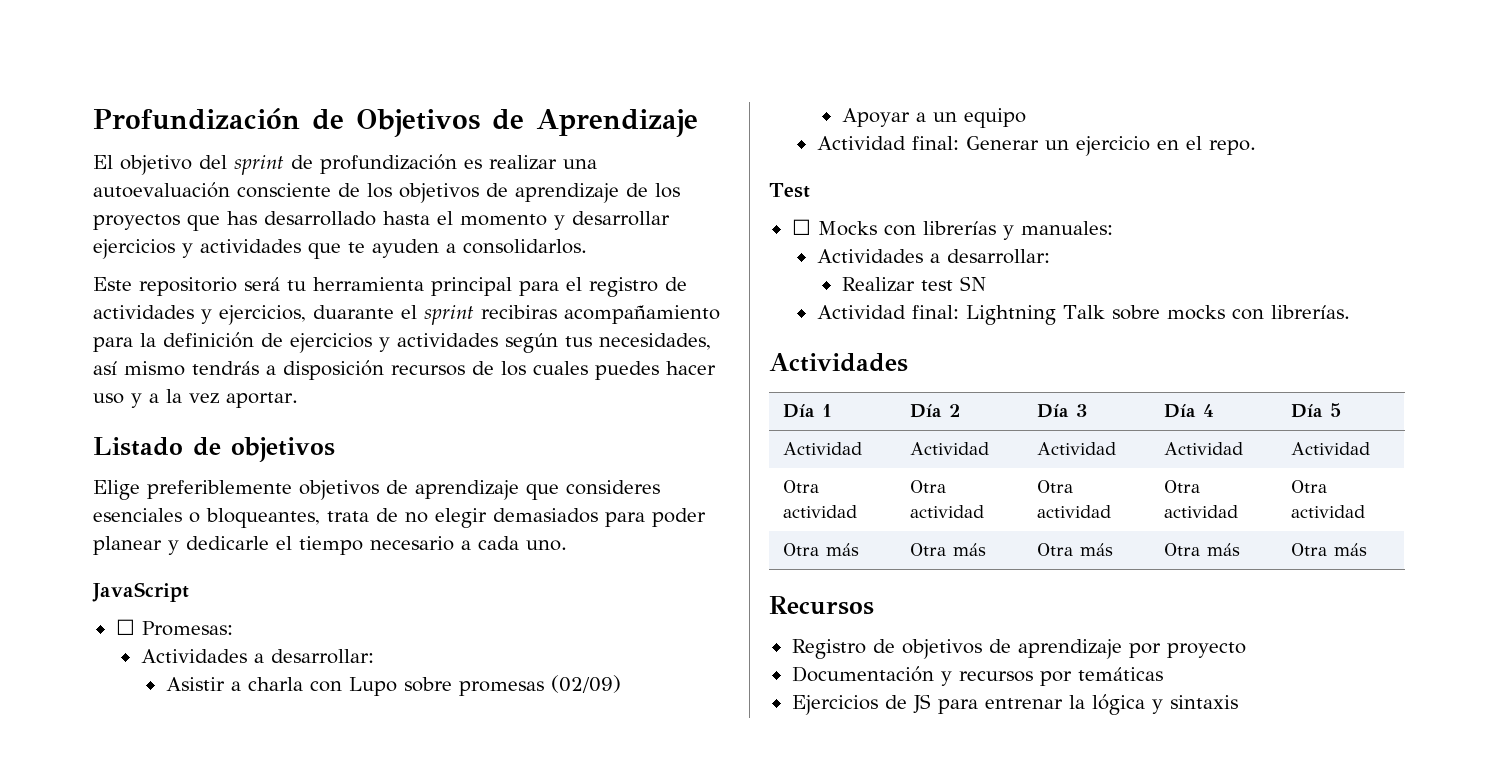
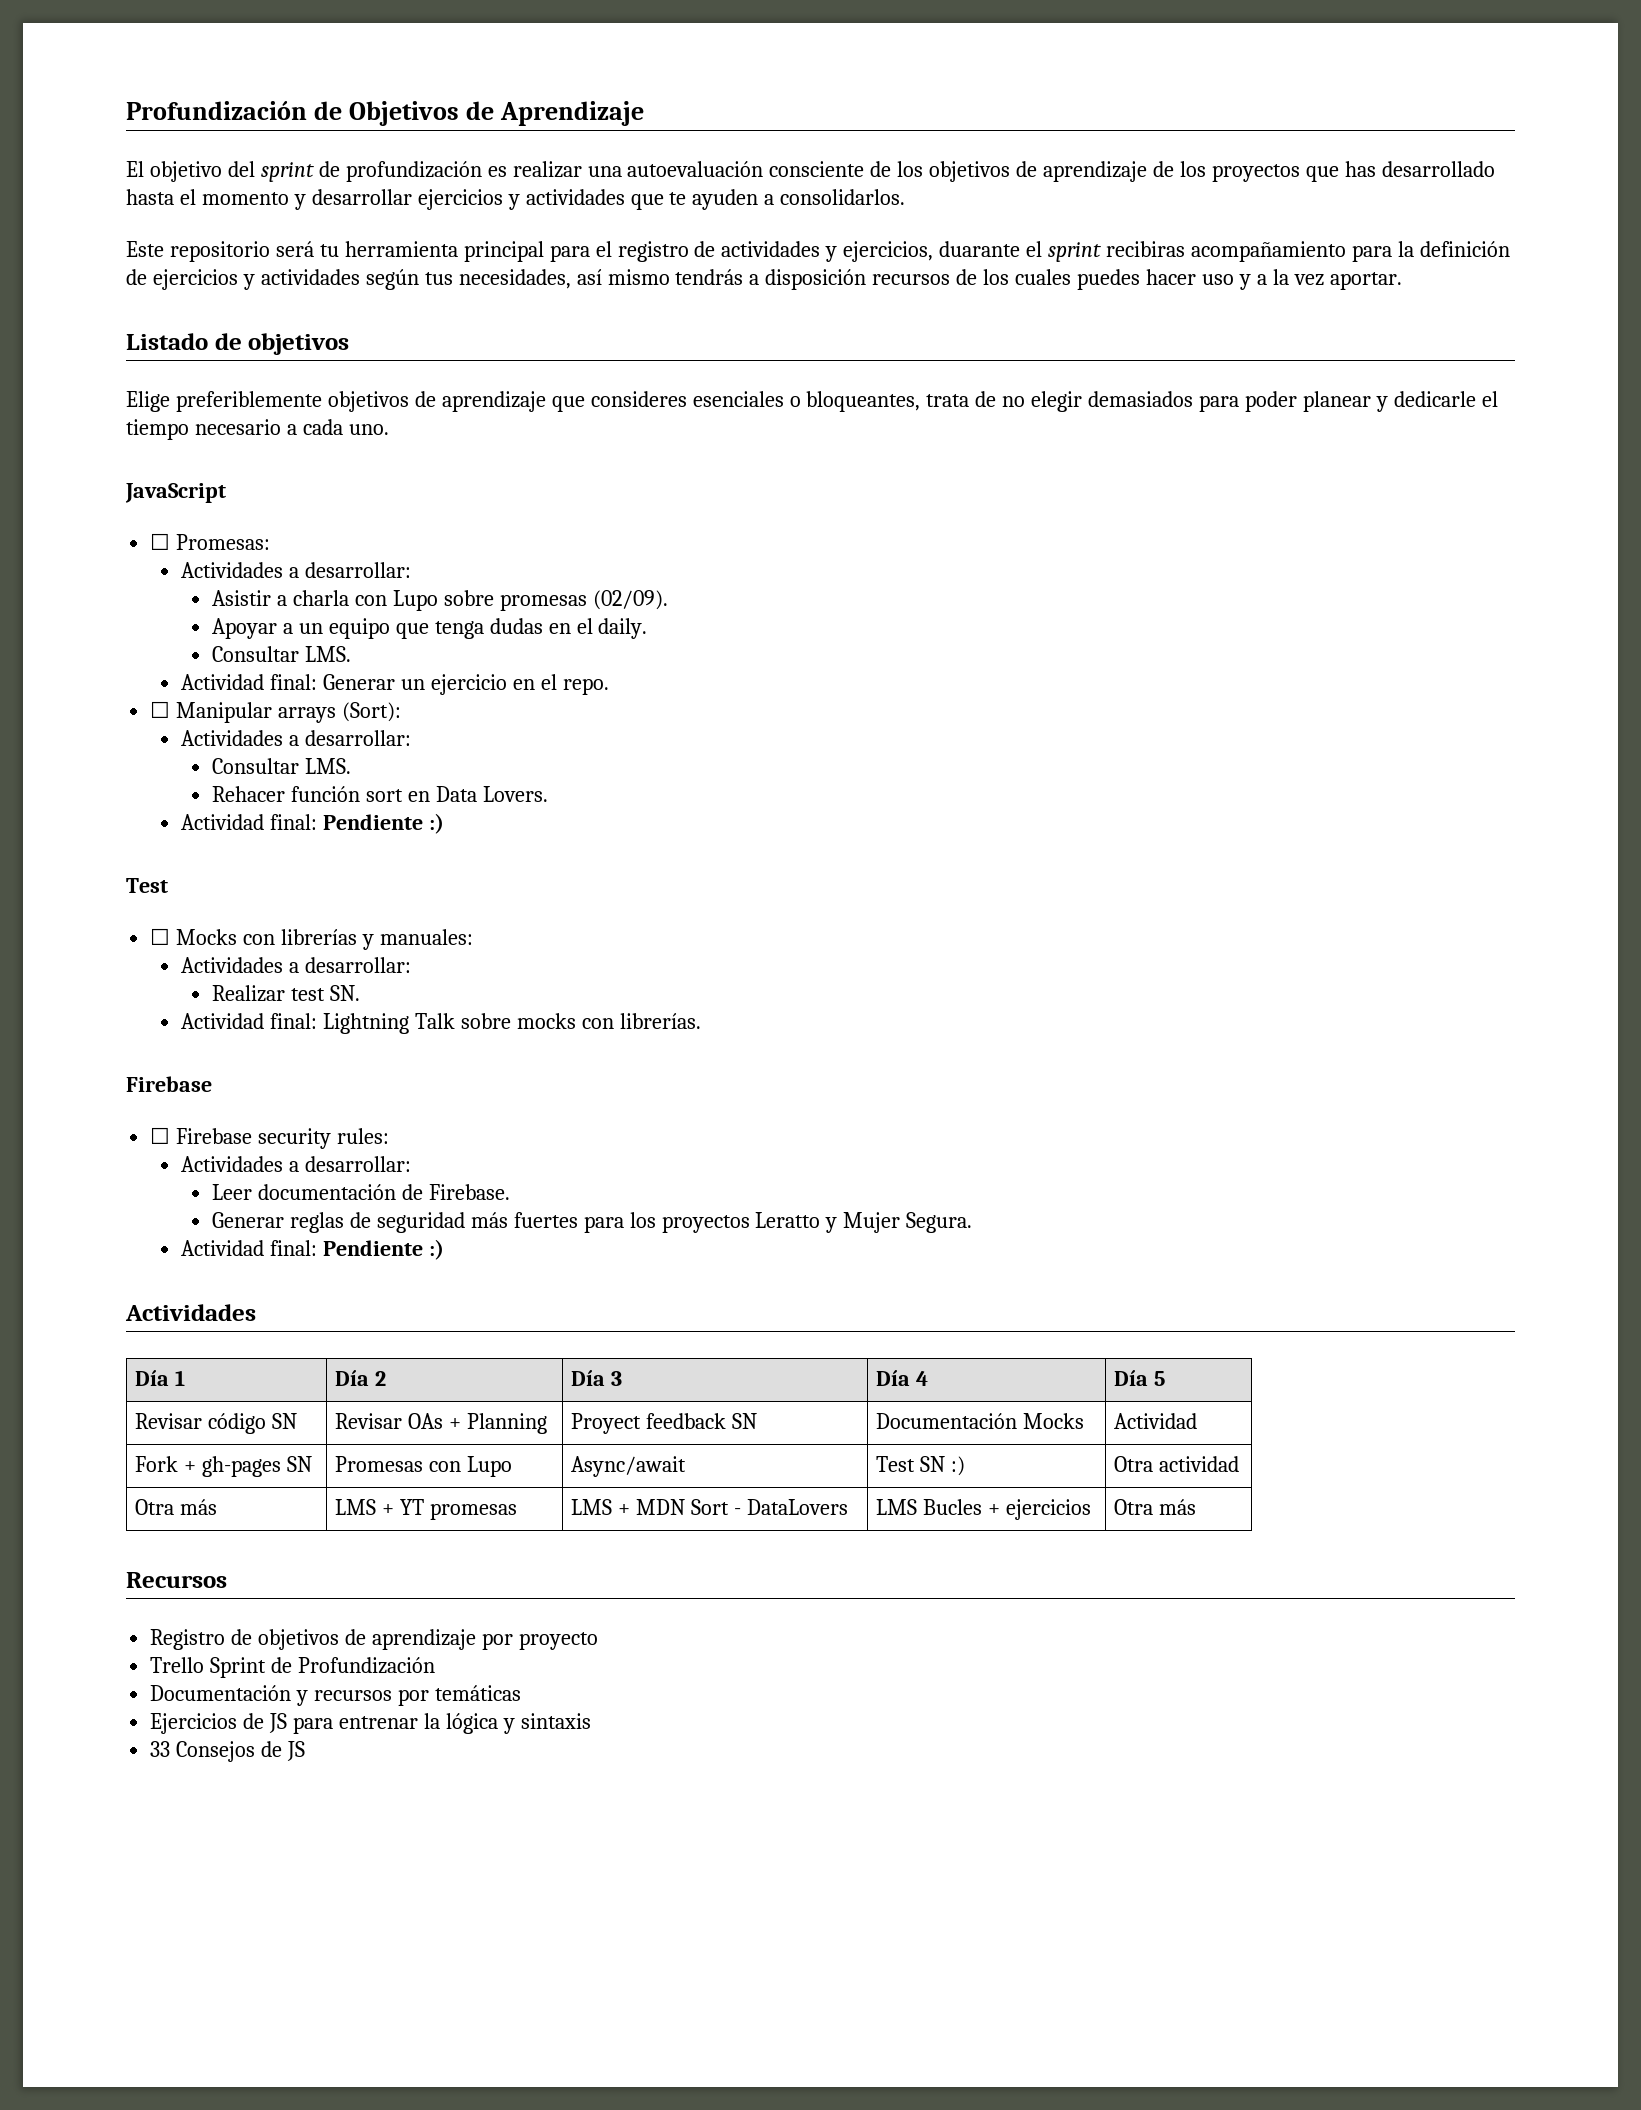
- Asistir a charla con Lupo sobre promesas (02/09)
+ Asistir a charla con Lupo sobre promesas (02/09).
- Apoyar a un equipo
+ Apoyar a un equipo que tenga dudas en el daily.
+ Consultar LMS.
+ ☐ Manipular arrays (Sort):
+ Actividades a desarrollar:
+ Consultar LMS.
+ Rehacer función sort en Data Lovers.
+ Actividad final: Pendiente :)
- Realizar test SN
+ Realizar test SN.
  Actividad final: Lightning Talk sobre mocks con librerías.
+ Firebase
+ ☐ Firebase security rules:
+ Actividades a desarrollar:
+ Leer documentación de Firebase.
+ Generar reglas de seguridad más fuertes para los proyectos Leratto y Mujer Segura.
+ Actividad final: Pendiente :)
- Actividad | Actividad | Actividad | Actividad | Actividad
- Otra actividad | Otra actividad | Otra actividad | Otra actividad | Otra actividad
- Otra más | Otra más | Otra más | Otra más | Otra más
+ Revisar código SN | Revisar OAs + Planning | Proyect feedback SN | Documentación Mocks | Actividad
+ Fork + gh-pages SN | Promesas con Lupo | Async/await | Test SN :) | Otra actividad
+ Otra más | LMS + YT promesas | LMS + MDN Sort - DataLovers | LMS Bucles + ejercicios | Otra más
+ Trello Sprint de Profundización
+ 33 Consejos de JS

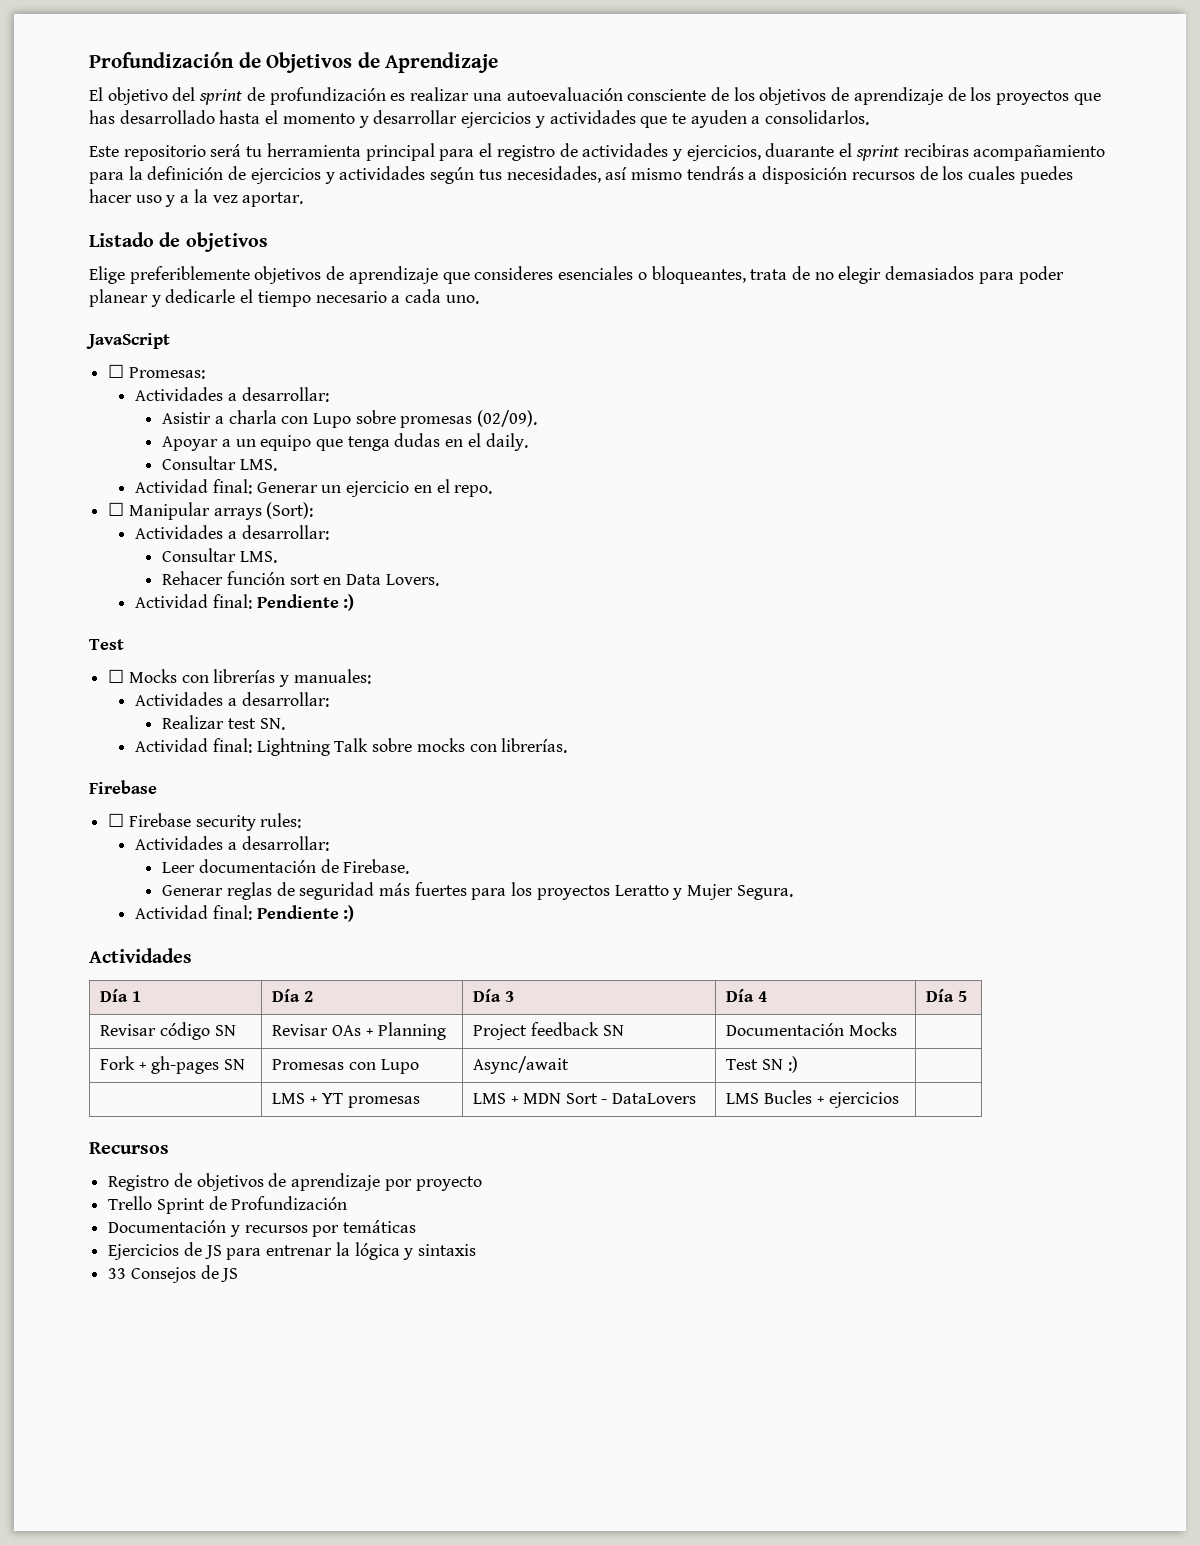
- Revisar código SN | Revisar OAs + Planning | Proyect feedback SN | Documentación Mocks | Actividad
+ Revisar código SN | Revisar OAs + Planning | Project feedback SN | Documentación Mocks |
- Fork + gh-pages SN | Promesas con Lupo | Async/await | Test SN :) | Otra actividad
- Otra más | LMS + YT promesas | LMS + MDN Sort - DataLovers | LMS Bucles + ejercicios | Otra más
+ Fork + gh-pages SN | Promesas con Lupo | Async/await | Test SN :) |
+ | LMS + YT promesas | LMS + MDN Sort - DataLovers | LMS Bucles + ejercicios |

